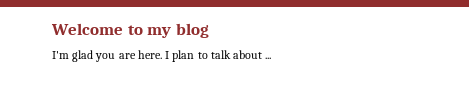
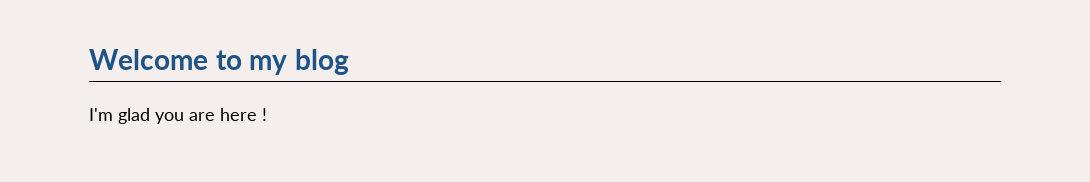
- I'm glad you are here. I plan to talk about ...
+ I'm glad you are here !

